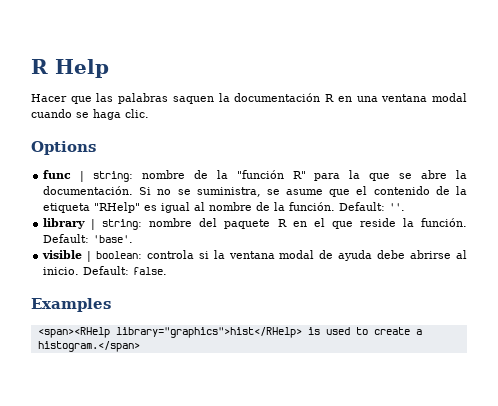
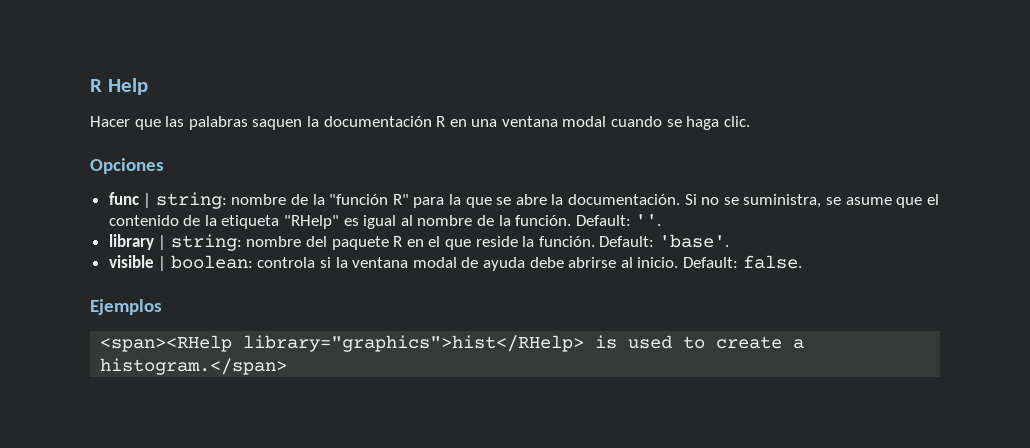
- Options
+ Opciones
- Examples
+ Ejemplos

